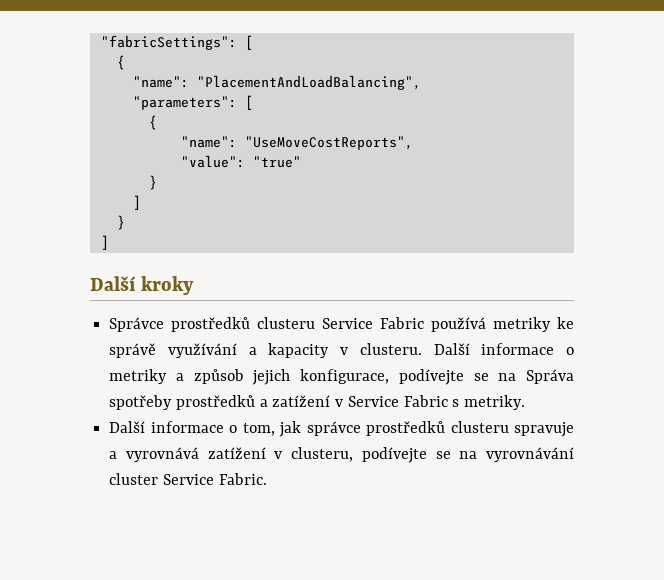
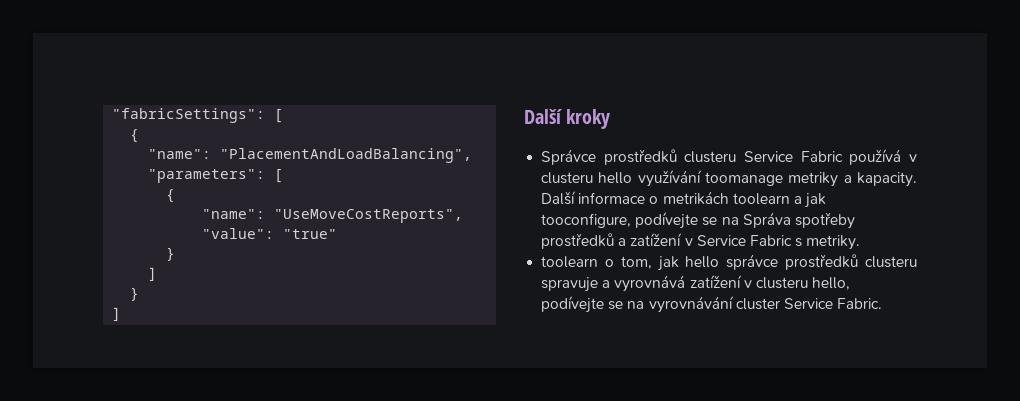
- Správce prostředků clusteru Service Fabric používá metriky ke správě využívání a kapacity v clusteru. Další informace o metriky a způsob jejich konfigurace, podívejte se na Správa spotřeby prostředků a zatížení v Service Fabric s metriky.
+ Správce prostředků clusteru Service Fabric používá v clusteru hello využívání toomanage metriky a kapacity. Další informace o metrikách toolearn a jak tooconfigure, podívejte se na Správa spotřeby prostředků a zatížení v Service Fabric s metriky.
- Další informace o tom, jak správce prostředků clusteru spravuje a vyrovnává zatížení v clusteru, podívejte se na vyrovnávání cluster Service Fabric.
+ toolearn o tom, jak hello správce prostředků clusteru spravuje a vyrovnává zatížení v clusteru hello, podívejte se na vyrovnávání cluster Service Fabric.

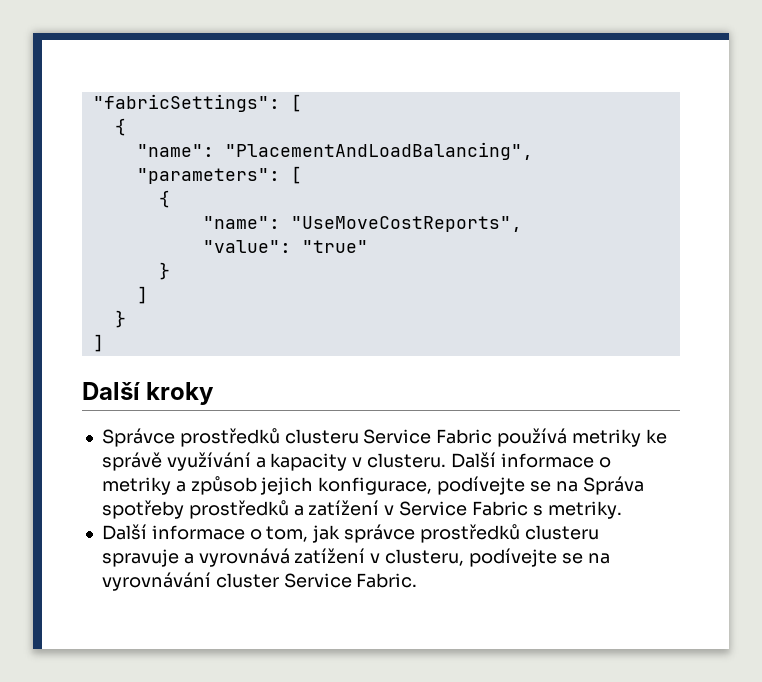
- Správce prostředků clusteru Service Fabric používá v clusteru hello využívání toomanage metriky a kapacity. Další informace o metrikách toolearn a jak tooconfigure, podívejte se na Správa spotřeby prostředků a zatížení v Service Fabric s metriky.
+ Správce prostředků clusteru Service Fabric používá metriky ke správě využívání a kapacity v clusteru. Další informace o metriky a způsob jejich konfigurace, podívejte se na Správa spotřeby prostředků a zatížení v Service Fabric s metriky.
- toolearn o tom, jak hello správce prostředků clusteru spravuje a vyrovnává zatížení v clusteru hello, podívejte se na vyrovnávání cluster Service Fabric.
+ Další informace o tom, jak správce prostředků clusteru spravuje a vyrovnává zatížení v clusteru, podívejte se na vyrovnávání cluster Service Fabric.

